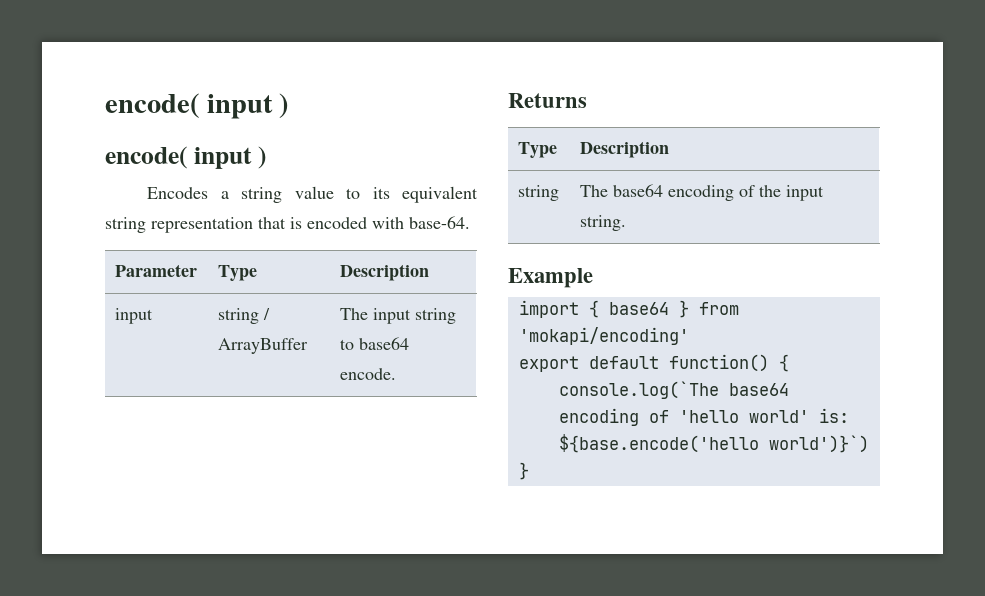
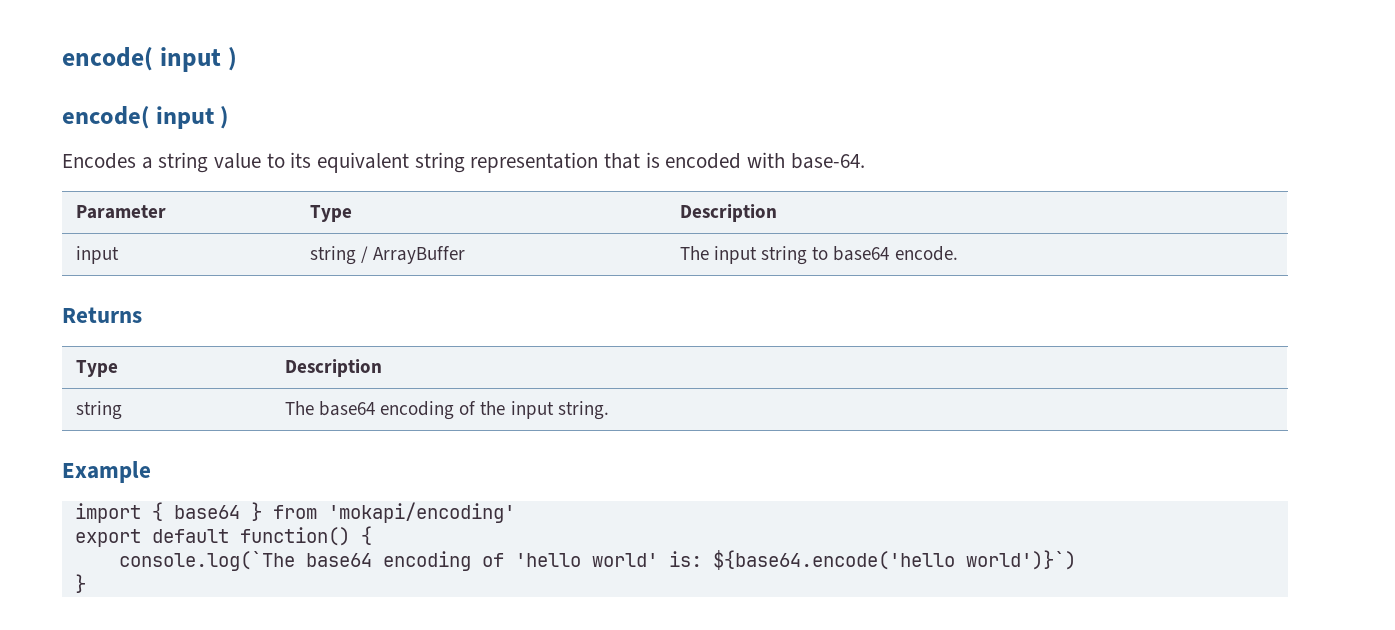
- console.log(`The base64 encoding of 'hello world' is: ${base.encode('hello world')}`)
+ console.log(`The base64 encoding of 'hello world' is: ${base64.encode('hello world')}`)

